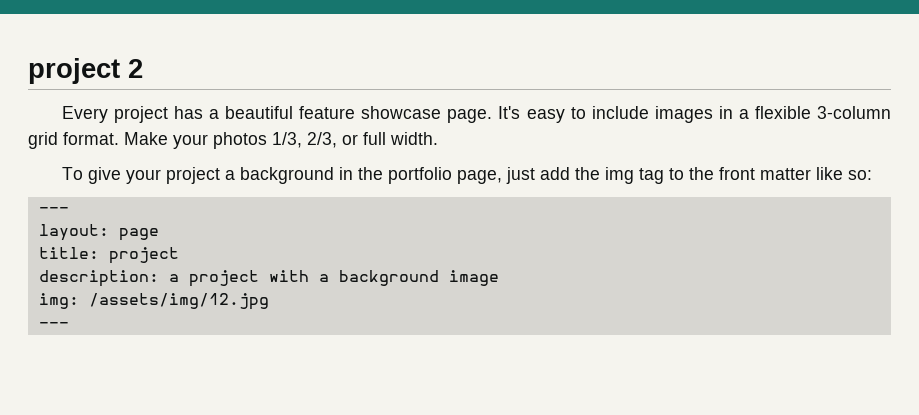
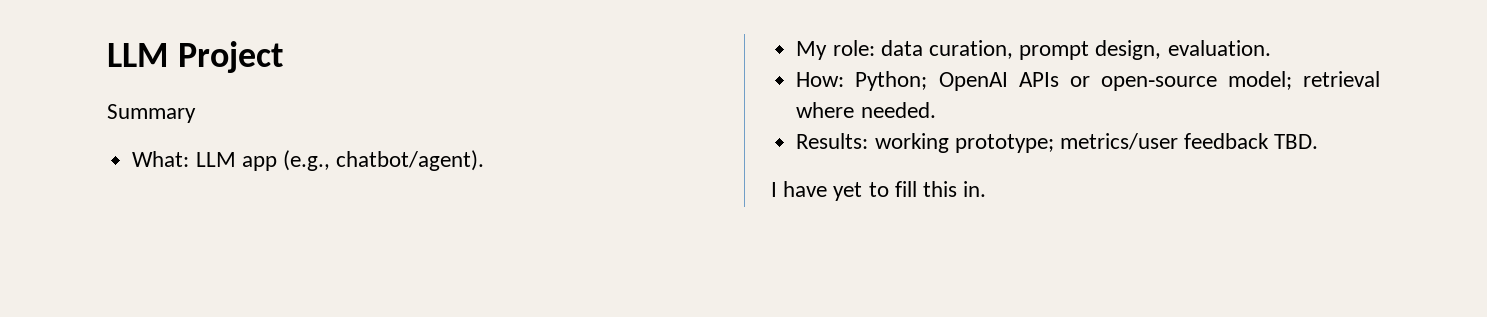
- project 2
- Every project has a beautiful feature showcase page. It's easy to include images in a flexible 3-column grid format. Make your photos 1/3, 2/3, or full width.
- To give your project a background in the portfolio page, just add the img tag to the front matter like so:
- ---
- layout: page
- title: project
- description: a project with a background image
- img: /assets/img/12.jpg
- ---
+ LLM Project
+ Summary
+ What: LLM app (e.g., chatbot/agent).
+ My role: data curation, prompt design, evaluation.
+ How: Python; OpenAI APIs or open‑source model; retrieval where needed.
+ Results: working prototype; metrics/user feedback TBD.
+ I have yet to fill this in.

